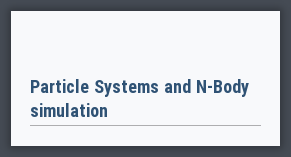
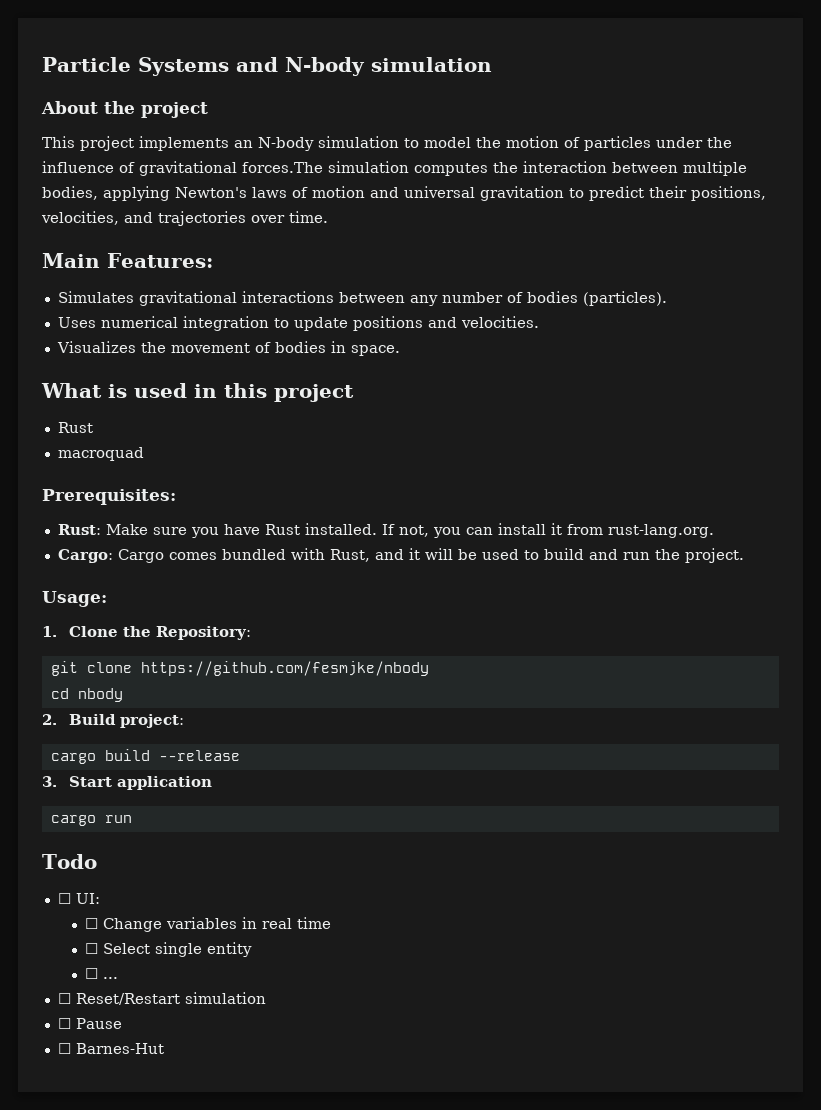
- Particle Systems and N-Body simulation
+ Particle Systems and N-body simulation
+ About the project
+ This project implements an N-body simulation to model the motion of particles under the influence of gravitational forces.The simulation computes the interaction between multiple bodies, applying Newton's laws of motion and universal gravitation to predict their positions, velocities, and trajectories over time.
+ Main Features:
+ Simulates gravitational interactions between any number of bodies (particles).
+ Uses numerical integration to update positions and velocities.
+ Visualizes the movement of bodies in space.
+ What is used in this project
+ Rust
+ macroquad
+ Prerequisites:
+ Rust: Make sure you have Rust installed. If not, you can install it from rust-lang.org.
+ Cargo: Cargo comes bundled with Rust, and it will be used to build and run the project.
+ Usage:
+ 1. Clone the Repository:
+ git clone https://github.com/fesmjke/nbody
+ cd nbody
+ 2. Build project:
+ cargo build --release
+ 3. Start application
+ cargo run
+ Todo
+ ☐ UI:
+ ☐ Change variables in real time
+ ☐ Select single entity
+ ☐ ...
+ ☐ Reset/Restart simulation
+ ☐ Pause
+ ☐ Barnes-Hut

